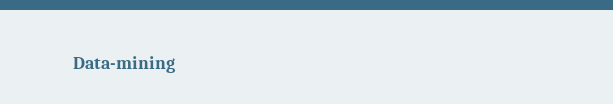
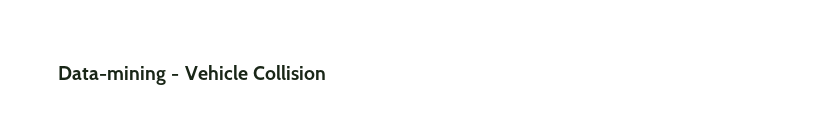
- Data-mining
+ Data-mining - Vehicle Collision

